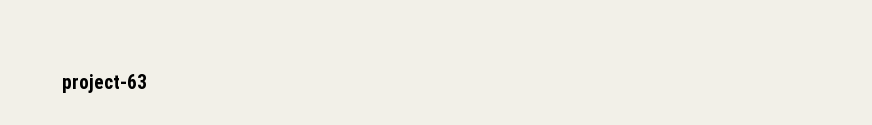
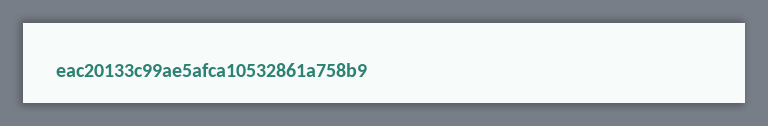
- project-63
+ eac20133c99ae5afca10532861a758b9

